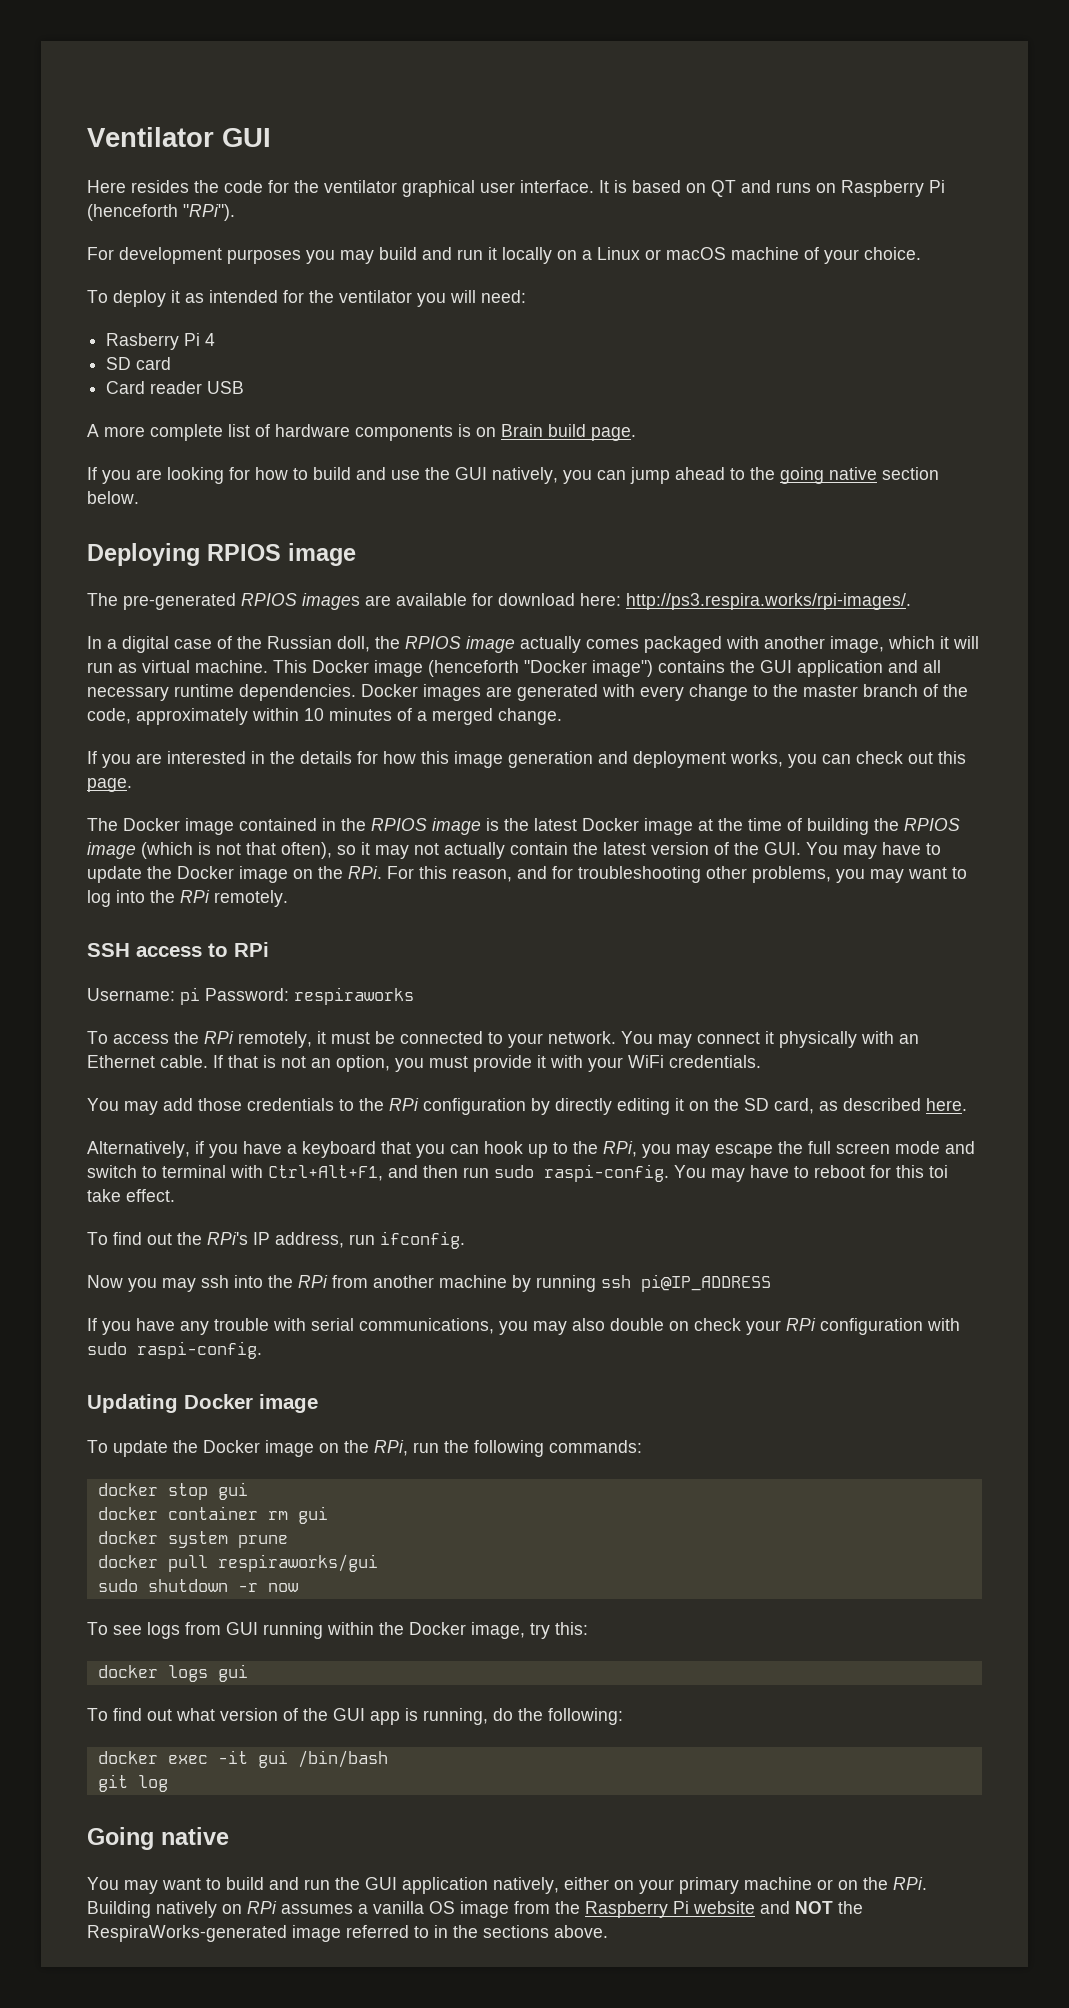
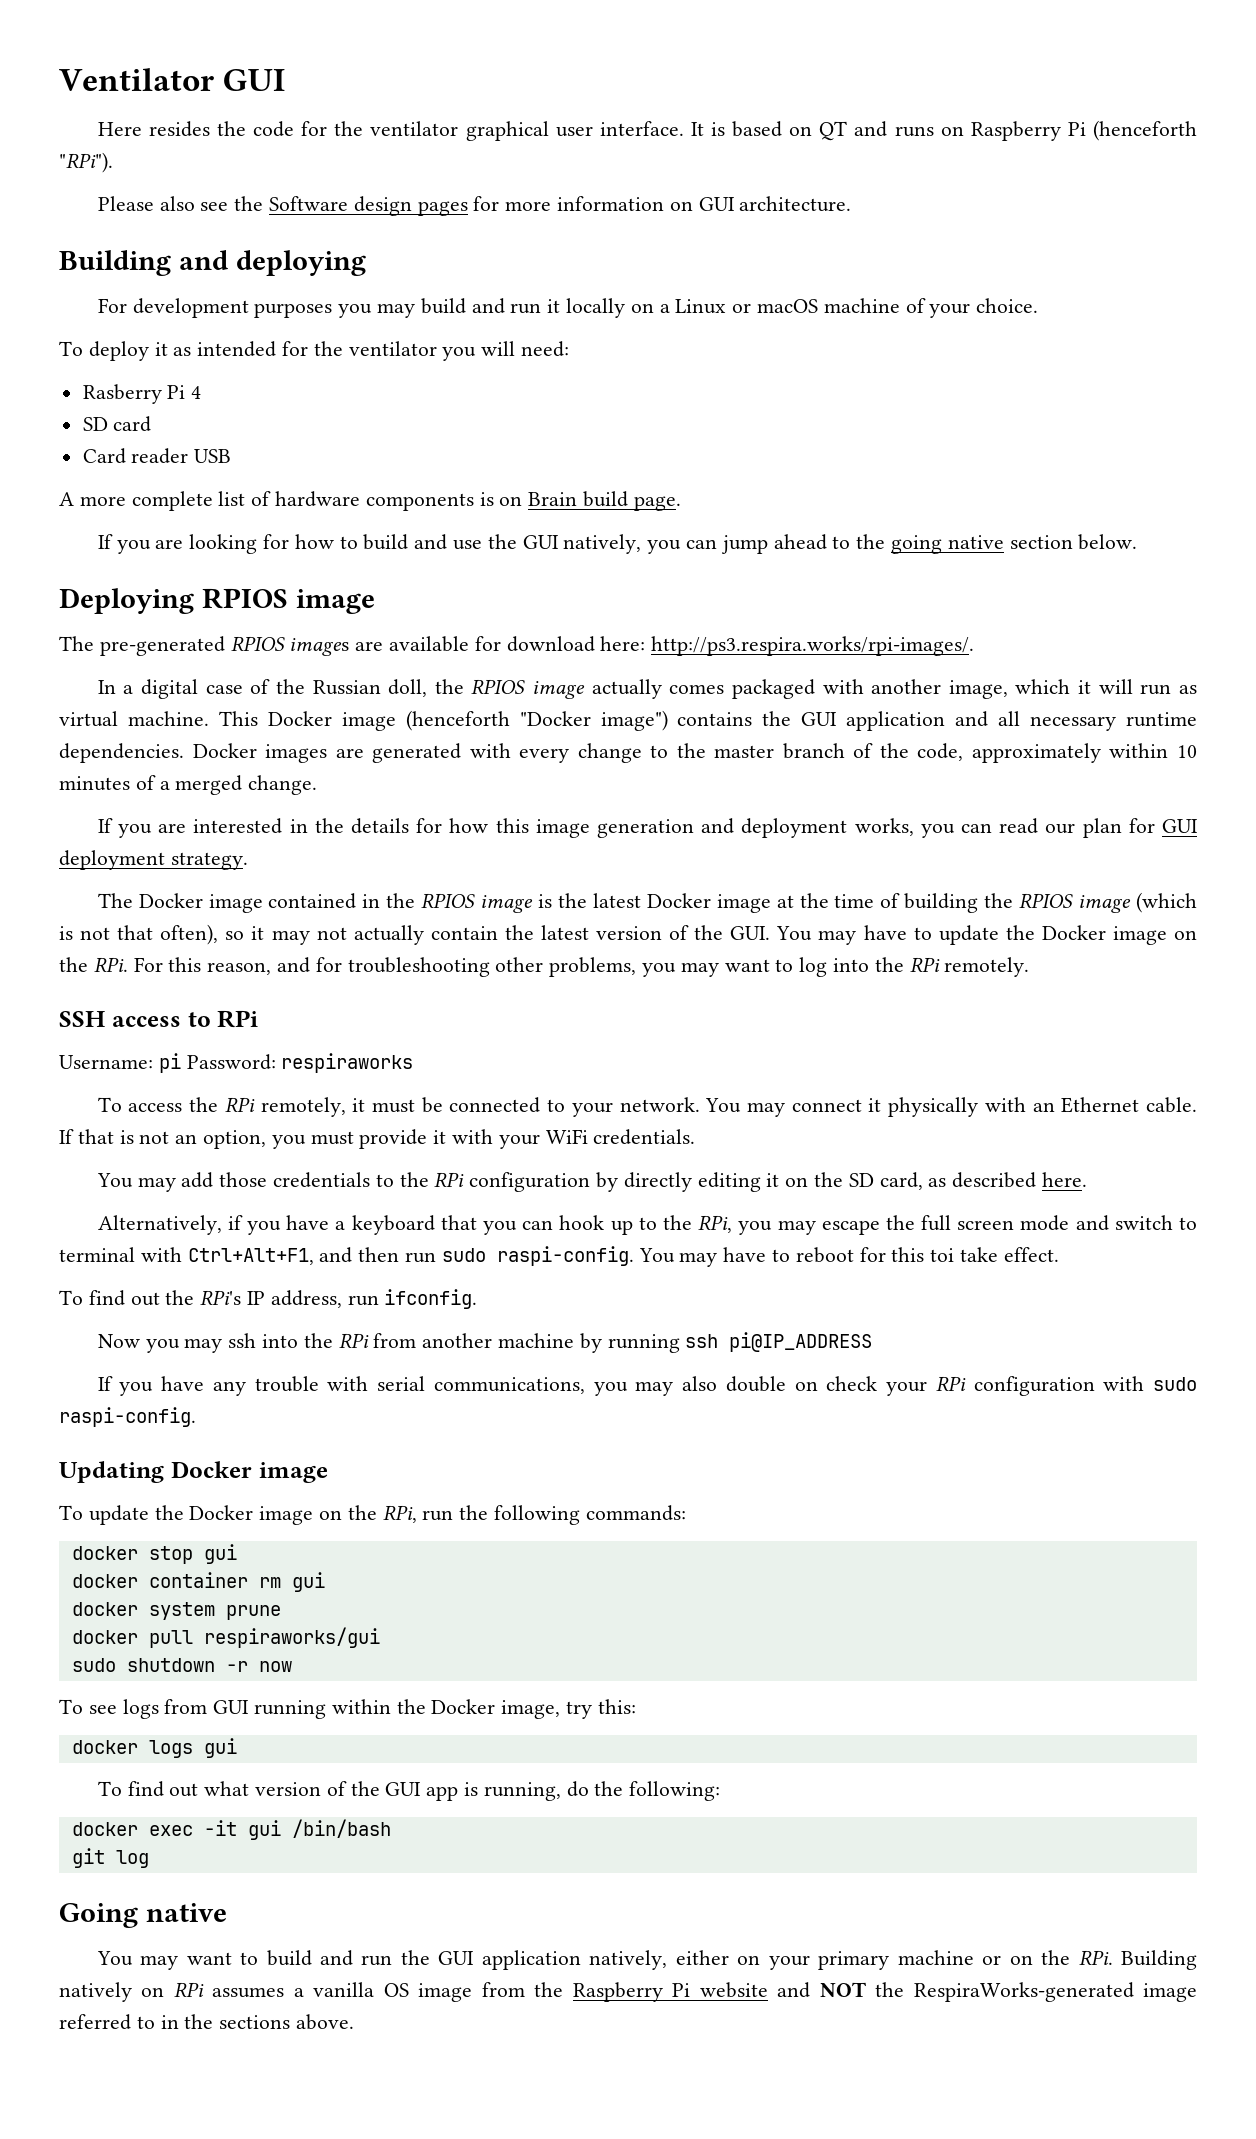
+ Please also see the Software design pages for more information on GUI architecture.
+ Building and deploying
- If you are interested in the details for how this image generation and deployment works, you can check out this page.
+ If you are interested in the details for how this image generation and deployment works, you can read our plan for GUI deployment strategy.

